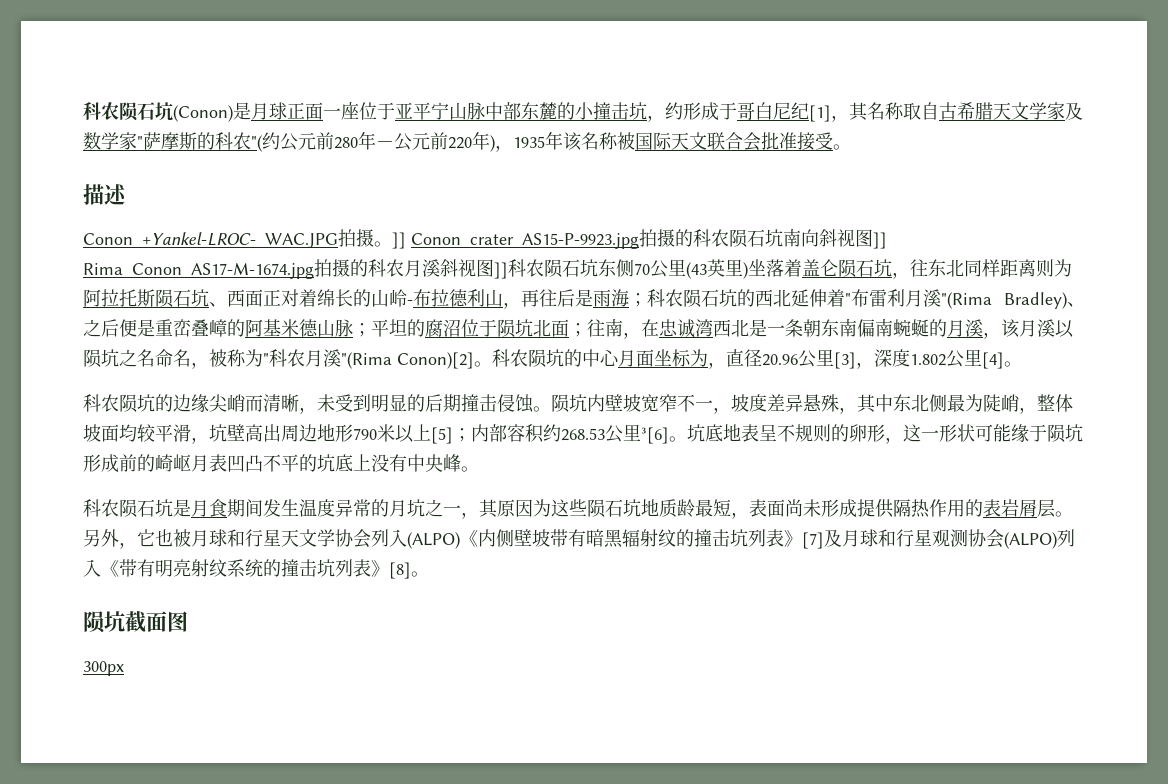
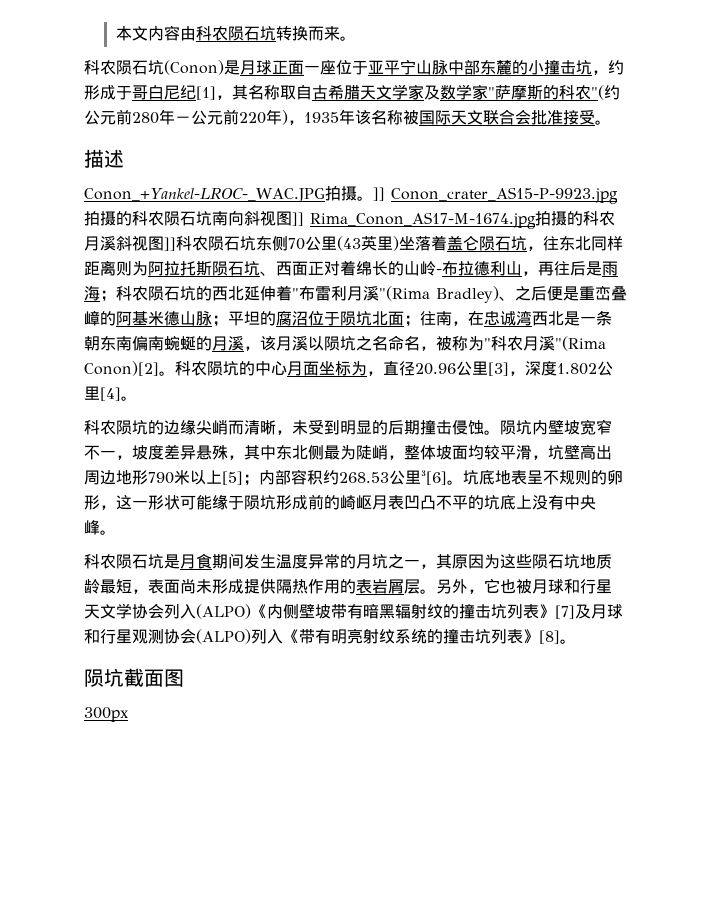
+ 本文内容由科农陨石坑转换而来。

